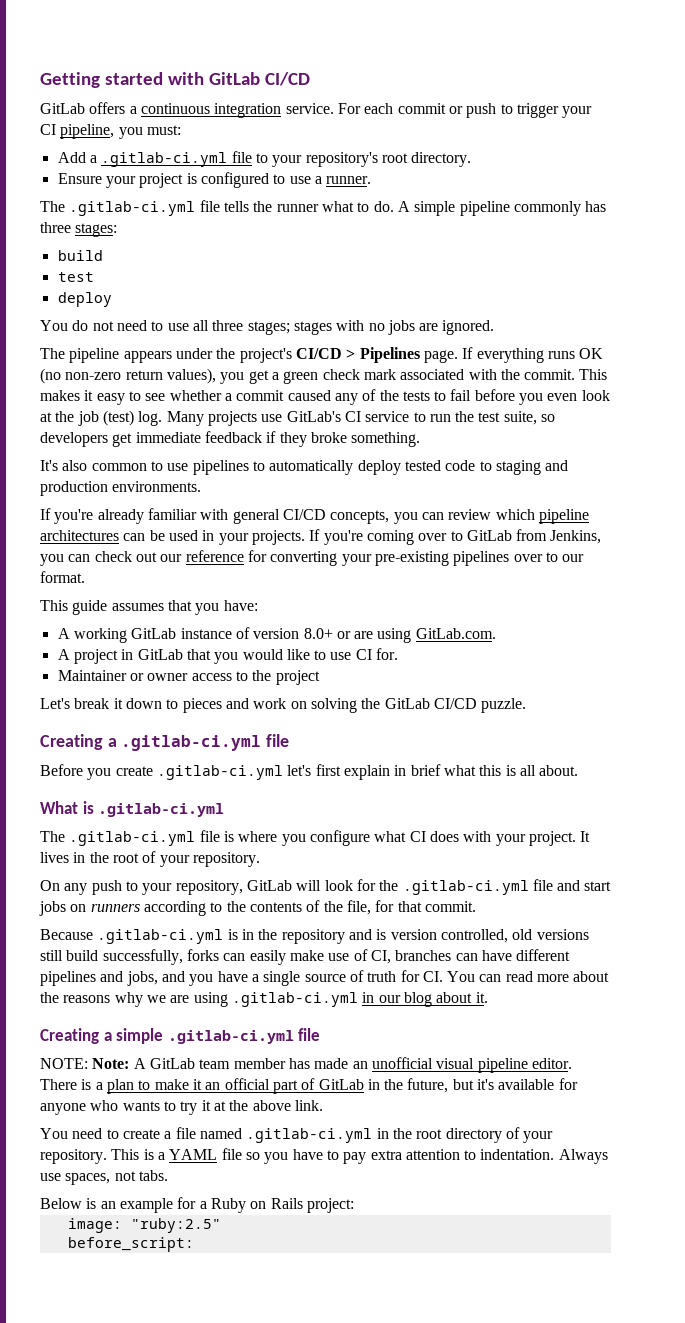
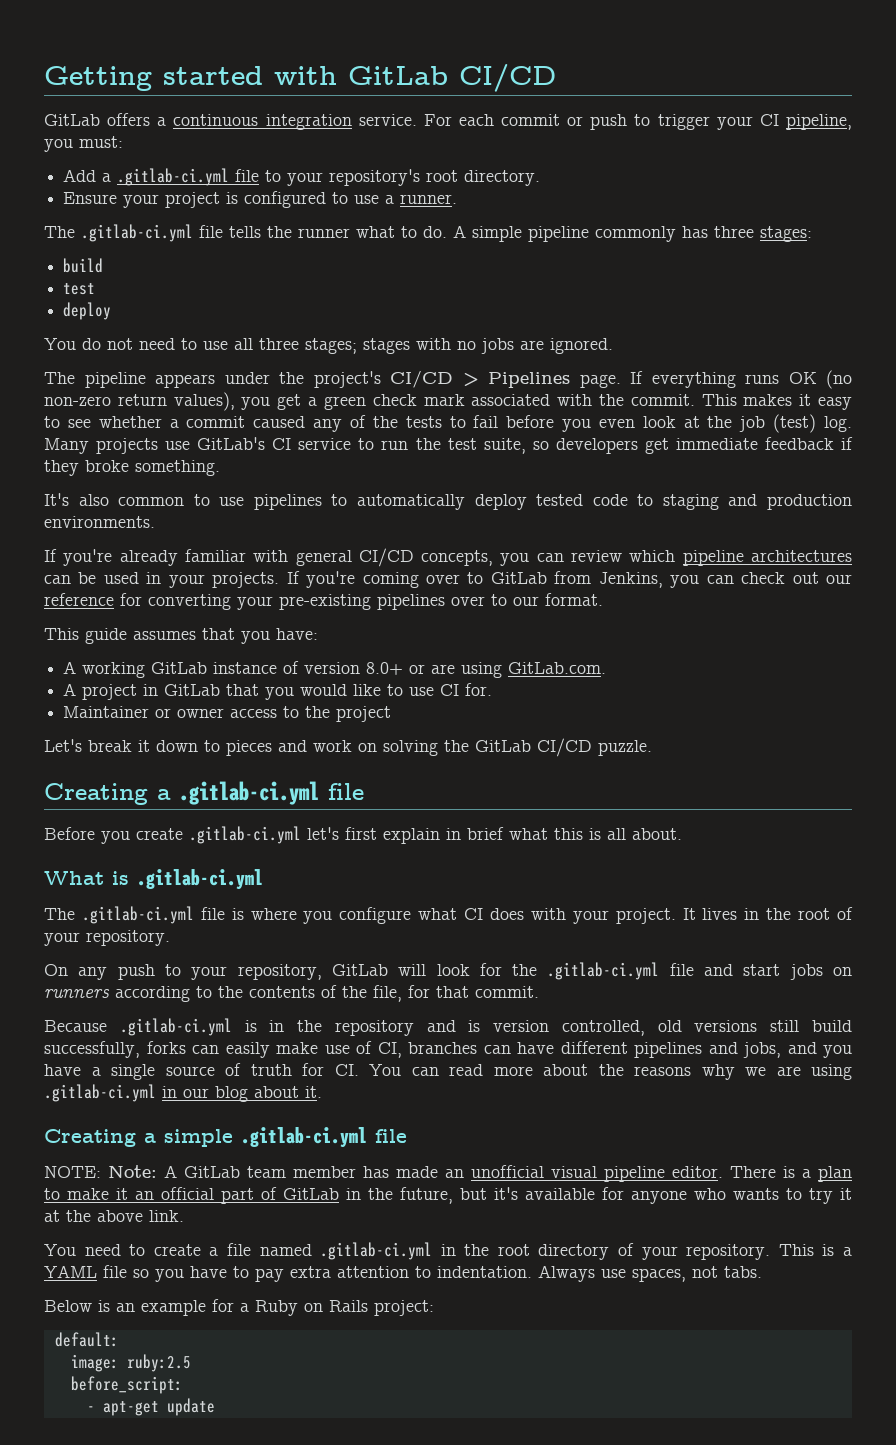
+ default:
- image: "ruby:2.5"
+ image: ruby:2.5
+ - apt-get update

